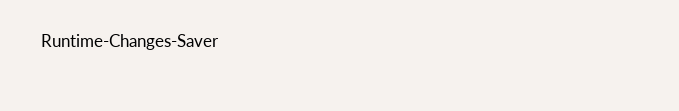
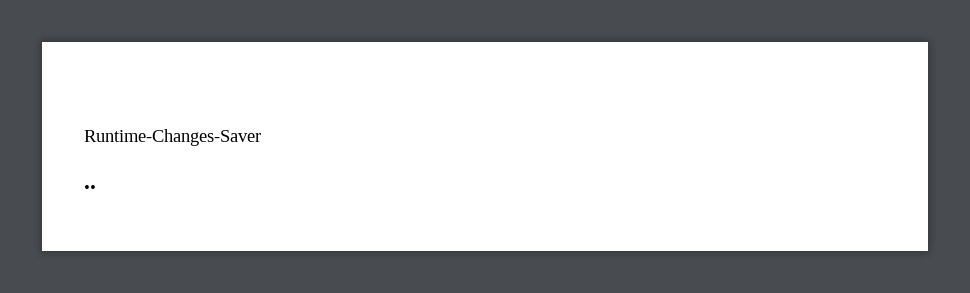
+ ..

